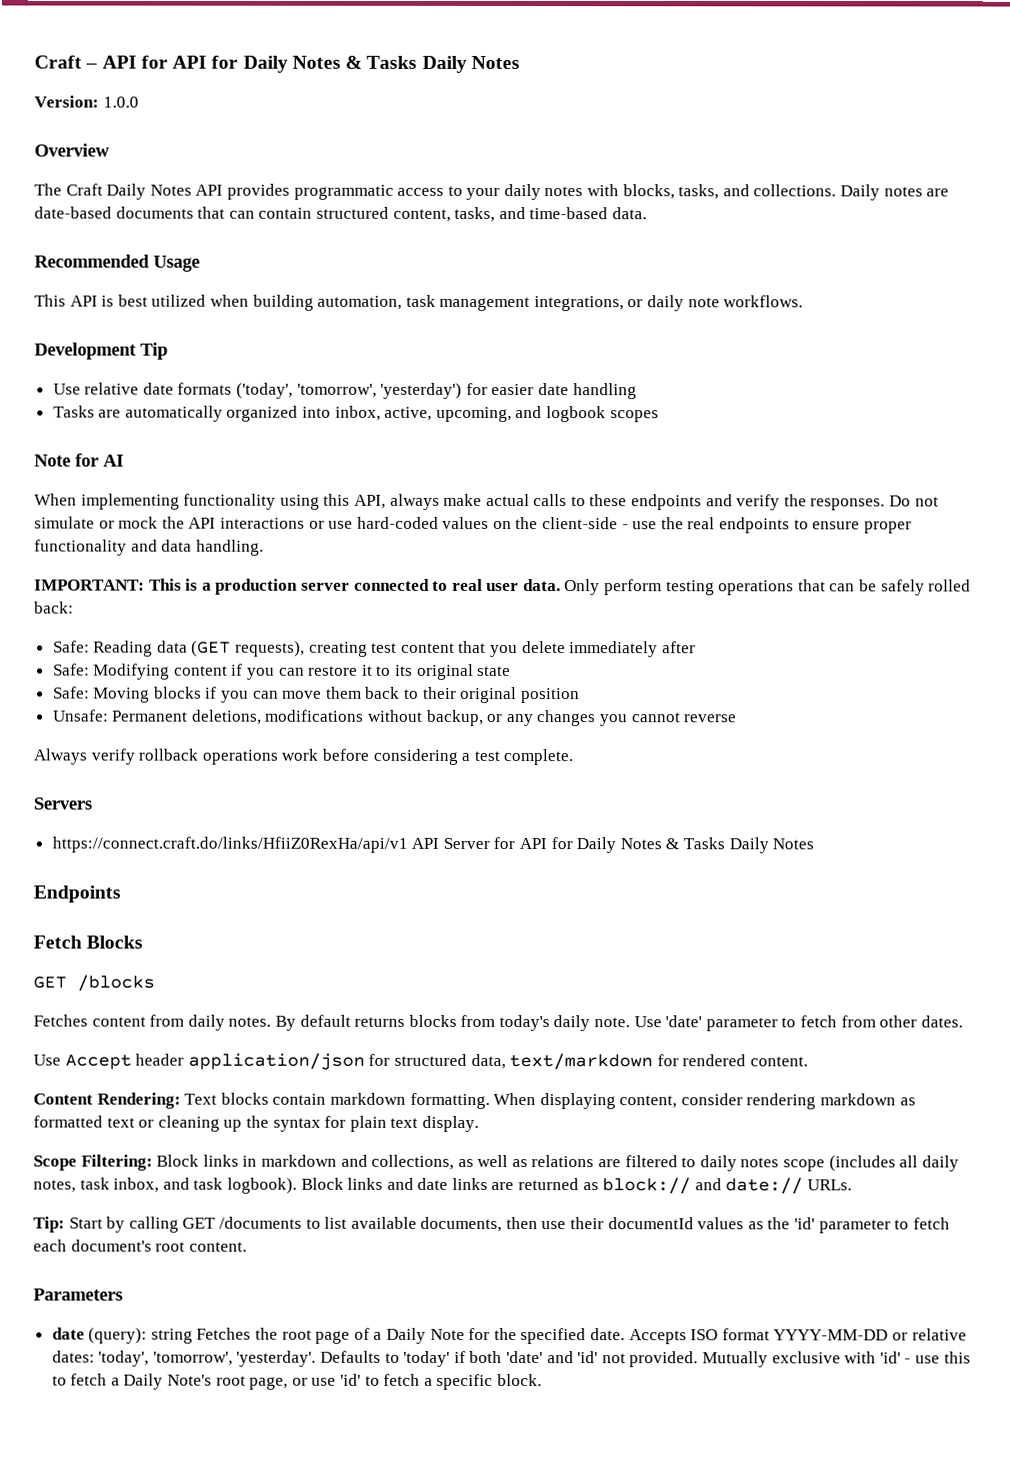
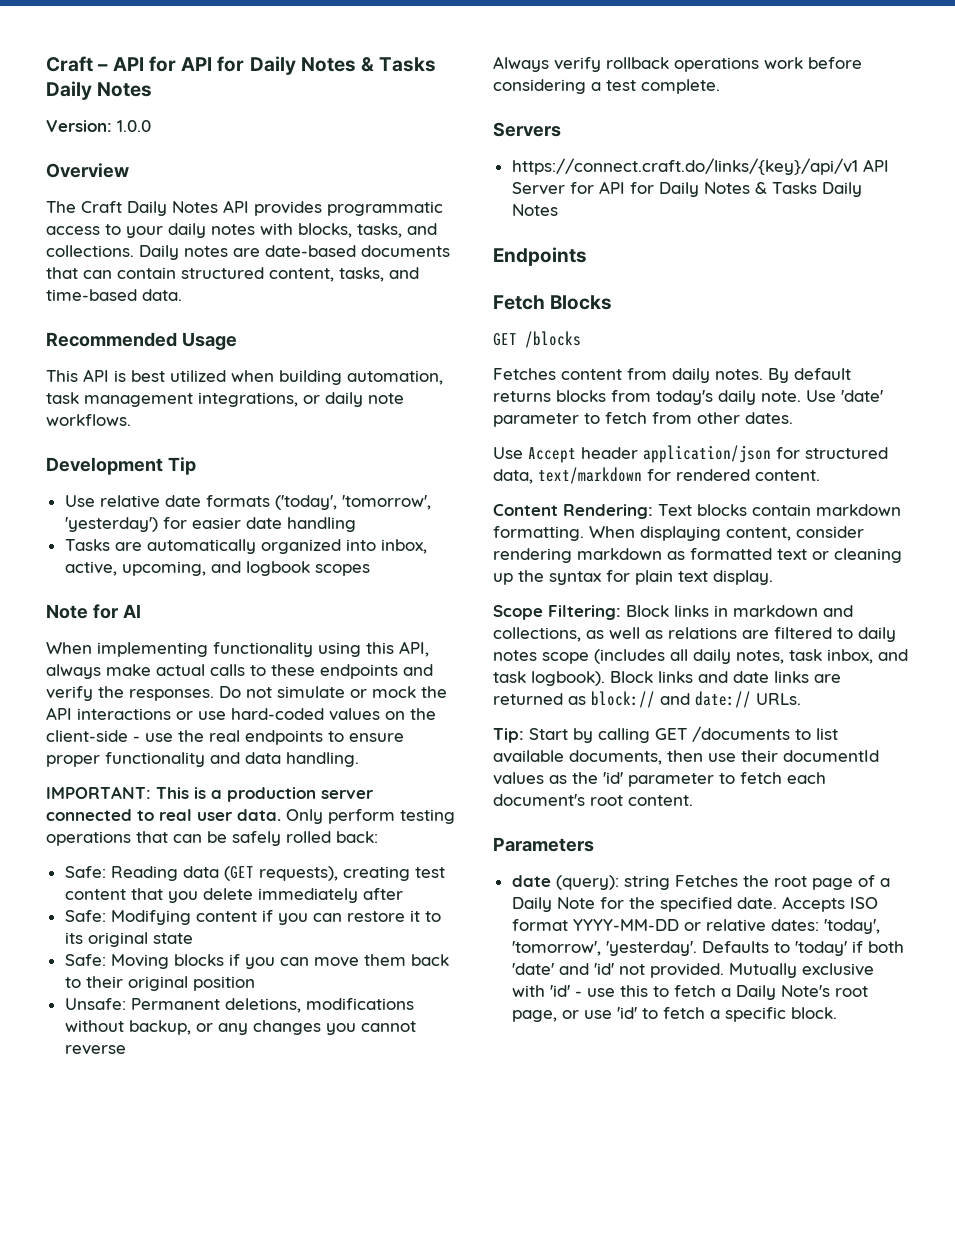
- https://connect.craft.do/links/HfiiZ0RexHa/api/v1 API Server for API for Daily Notes & Tasks Daily Notes
+ https://connect.craft.do/links/{key}/api/v1 API Server for API for Daily Notes & Tasks Daily Notes

